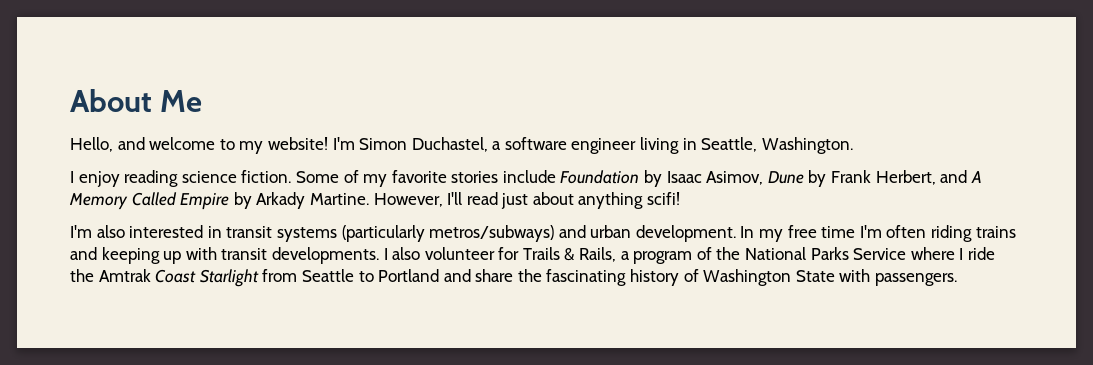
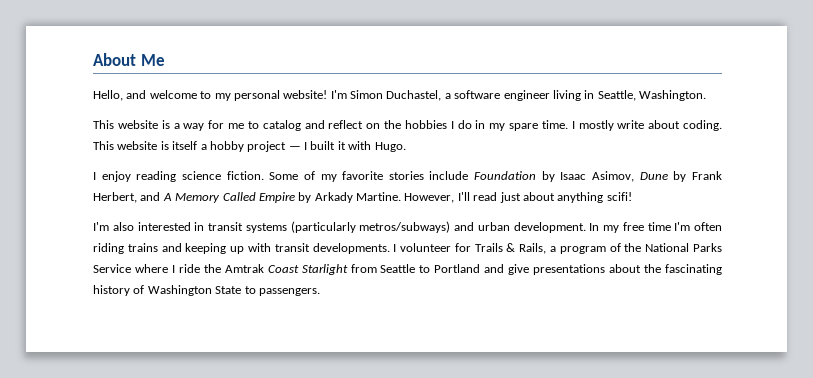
- Hello, and welcome to my website!
+ Hello, and welcome to my personal website!
+ This website is a way for me to catalog and reflect on the hobbies I do in my spare time. I mostly write about coding. This website is itself a hobby project — I built it with Hugo.
- I also volunteer for Trails & Rails, a program of the National Parks Service where I ride the Amtrak Coast Starlight from Seattle to Portland and share the fascinating history of Washington State with passengers.
+ I volunteer for Trails & Rails, a program of the National Parks Service where I ride the Amtrak Coast Starlight from Seattle to Portland and give presentations about the fascinating history of Washington State to passengers.

